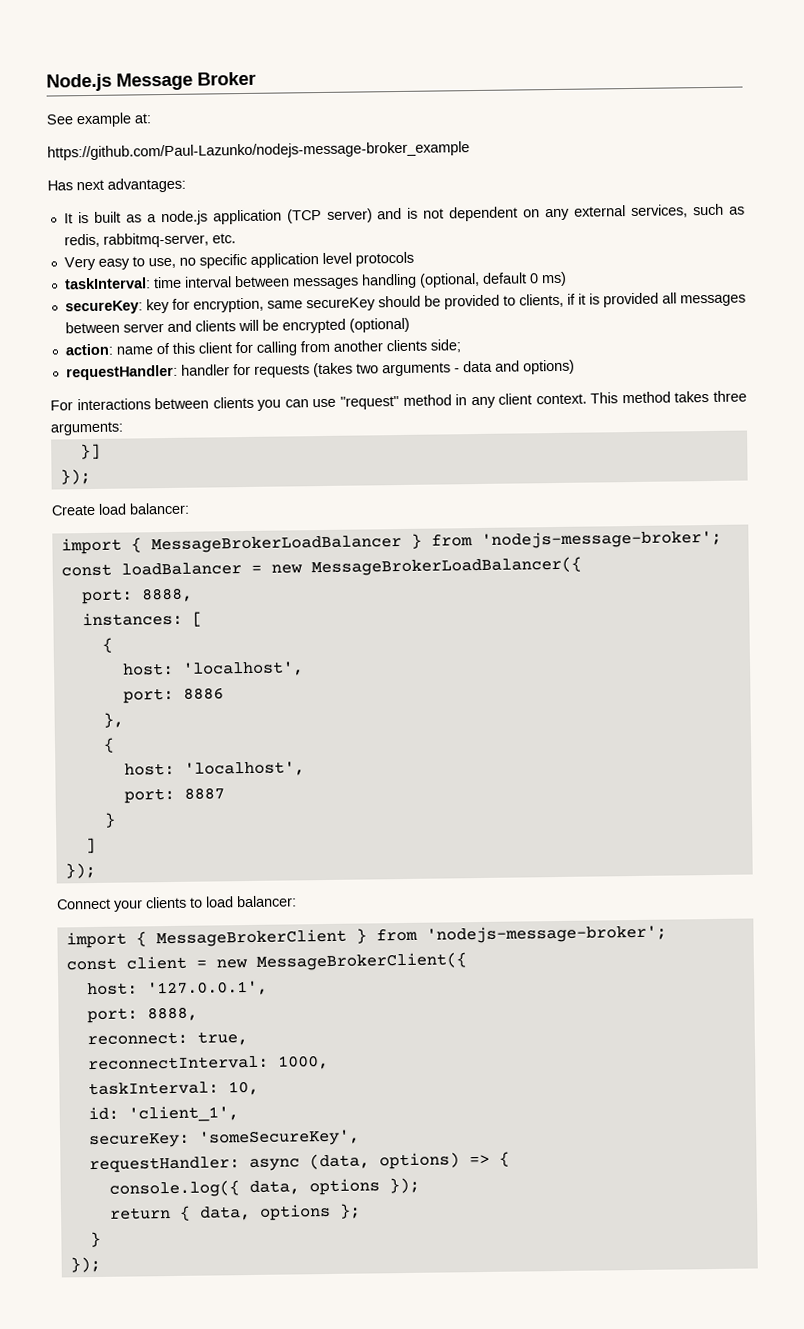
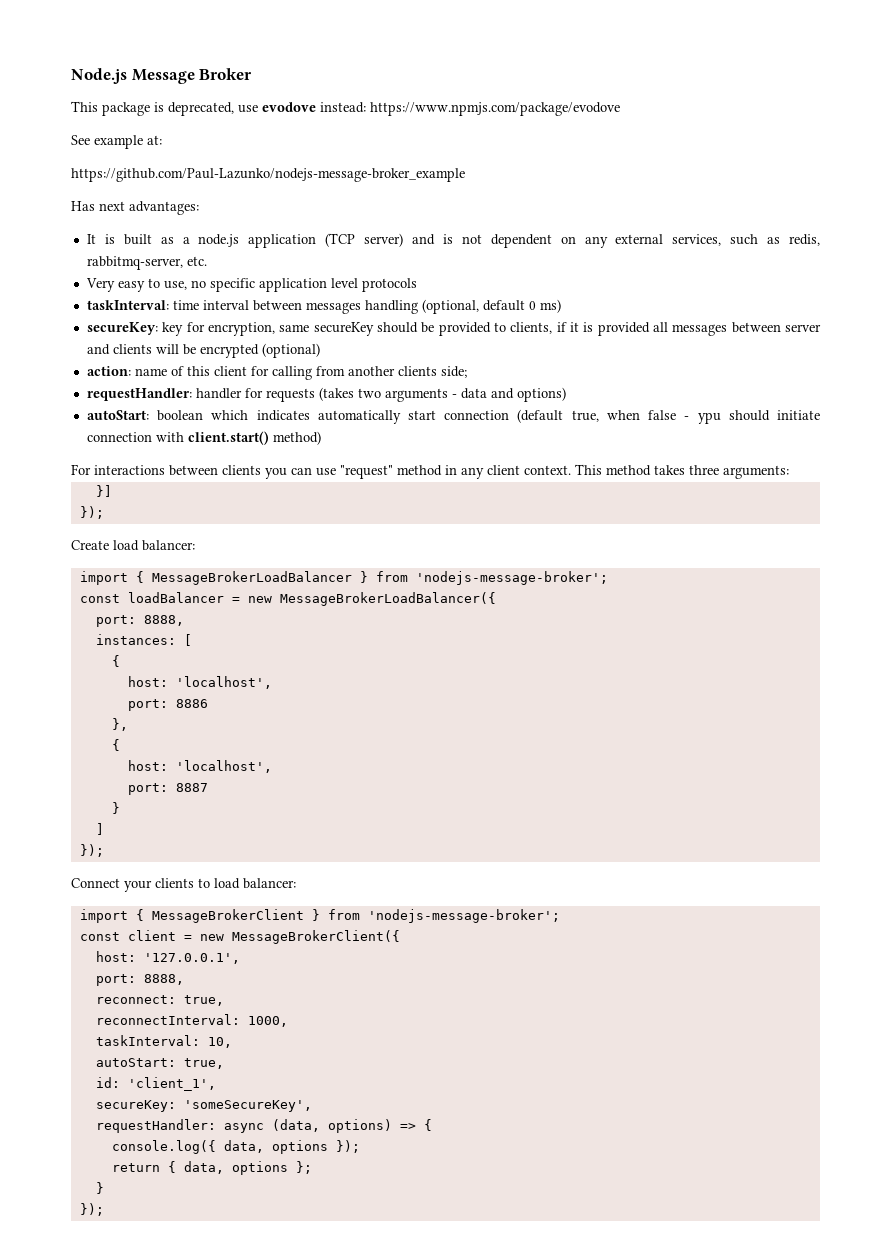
+ This package is deprecated, use evodove instead: https://www.npmjs.com/package/evodove
+ autoStart: boolean which indicates automatically start connection (default true, when false - ypu should initiate connection with client.start() method)
+ autoStart: true,

